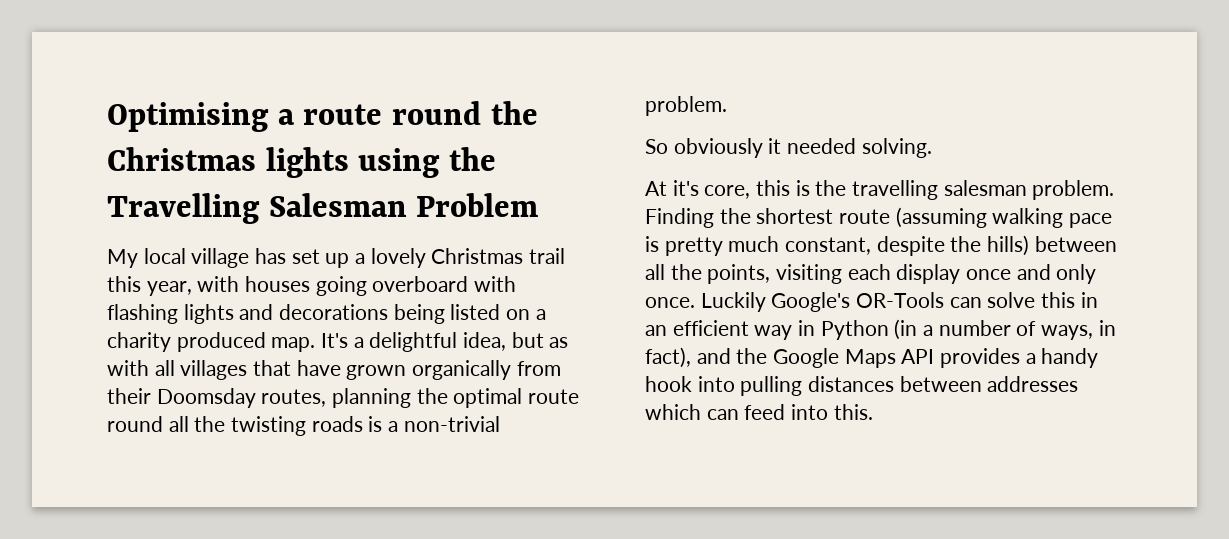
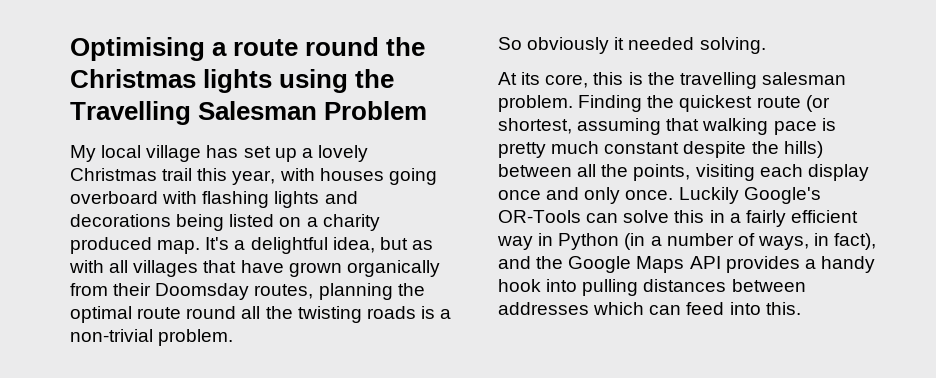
- At it's core, this is the travelling salesman problem.
+ At its core, this is the travelling salesman problem.
- Finding the shortest route (assuming walking pace is pretty much constant, despite the hills) between all the points, visiting each display once and only once.
+ Finding the quickest route (or shortest, assuming that walking pace is pretty much constant despite the hills) between all the points, visiting each display once and only once.
- Luckily Google's OR-Tools can solve this in an efficient way in Python (in a number of ways, in fact), and the Google Maps API provides a handy hook into pulling distances between addresses which can feed into this.
+ Luckily Google's OR-Tools can solve this in a fairly efficient way in Python (in a number of ways, in fact), and the Google Maps API provides a handy hook into pulling distances between addresses which can feed into this.

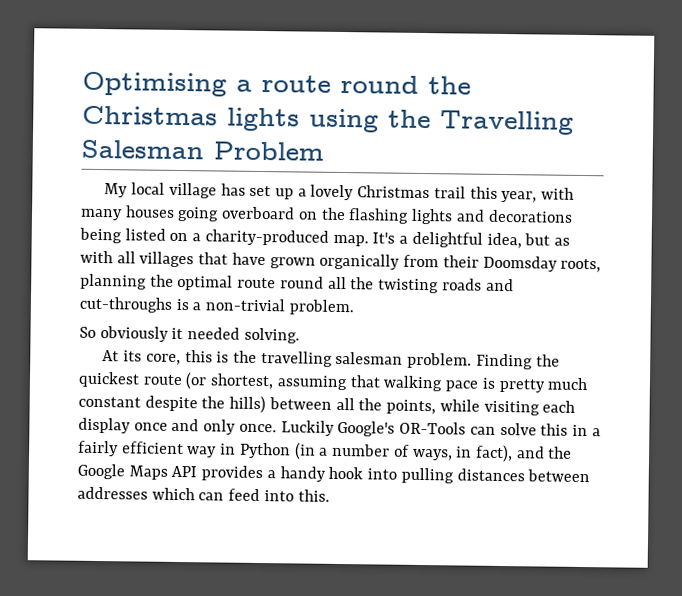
- My local village has set up a lovely Christmas trail this year, with houses going overboard with flashing lights and decorations being listed on a charity produced map.
+ My local village has set up a lovely Christmas trail this year, with many houses going overboard on the flashing lights and decorations being listed on a charity-produced map.
- It's a delightful idea, but as with all villages that have grown organically from their Doomsday routes, planning the optimal route round all the twisting roads is a non-trivial problem.
+ It's a delightful idea, but as with all villages that have grown organically from their Doomsday roots, planning the optimal route round all the twisting roads and cut-throughs is a non-trivial problem.
- Finding the quickest route (or shortest, assuming that walking pace is pretty much constant despite the hills) between all the points, visiting each display once and only once.
+ Finding the quickest route (or shortest, assuming that walking pace is pretty much constant despite the hills) between all the points, while visiting each display once and only once.

